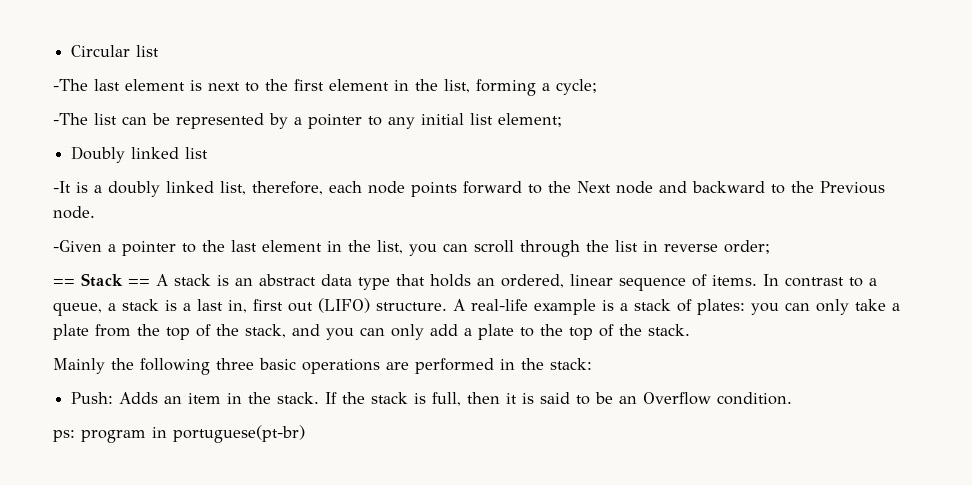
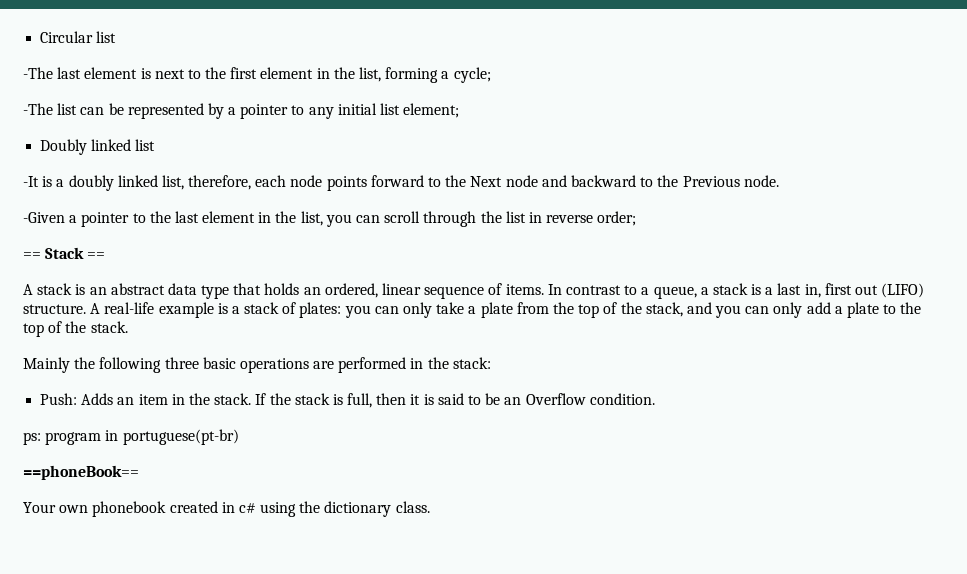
- == Stack == A stack is an abstract data type that holds an ordered, linear sequence of items.
+ == Stack ==
+ A stack is an abstract data type that holds an ordered, linear sequence of items.
+ ==phoneBook==
+ Your own phonebook created in c# using the dictionary class.

